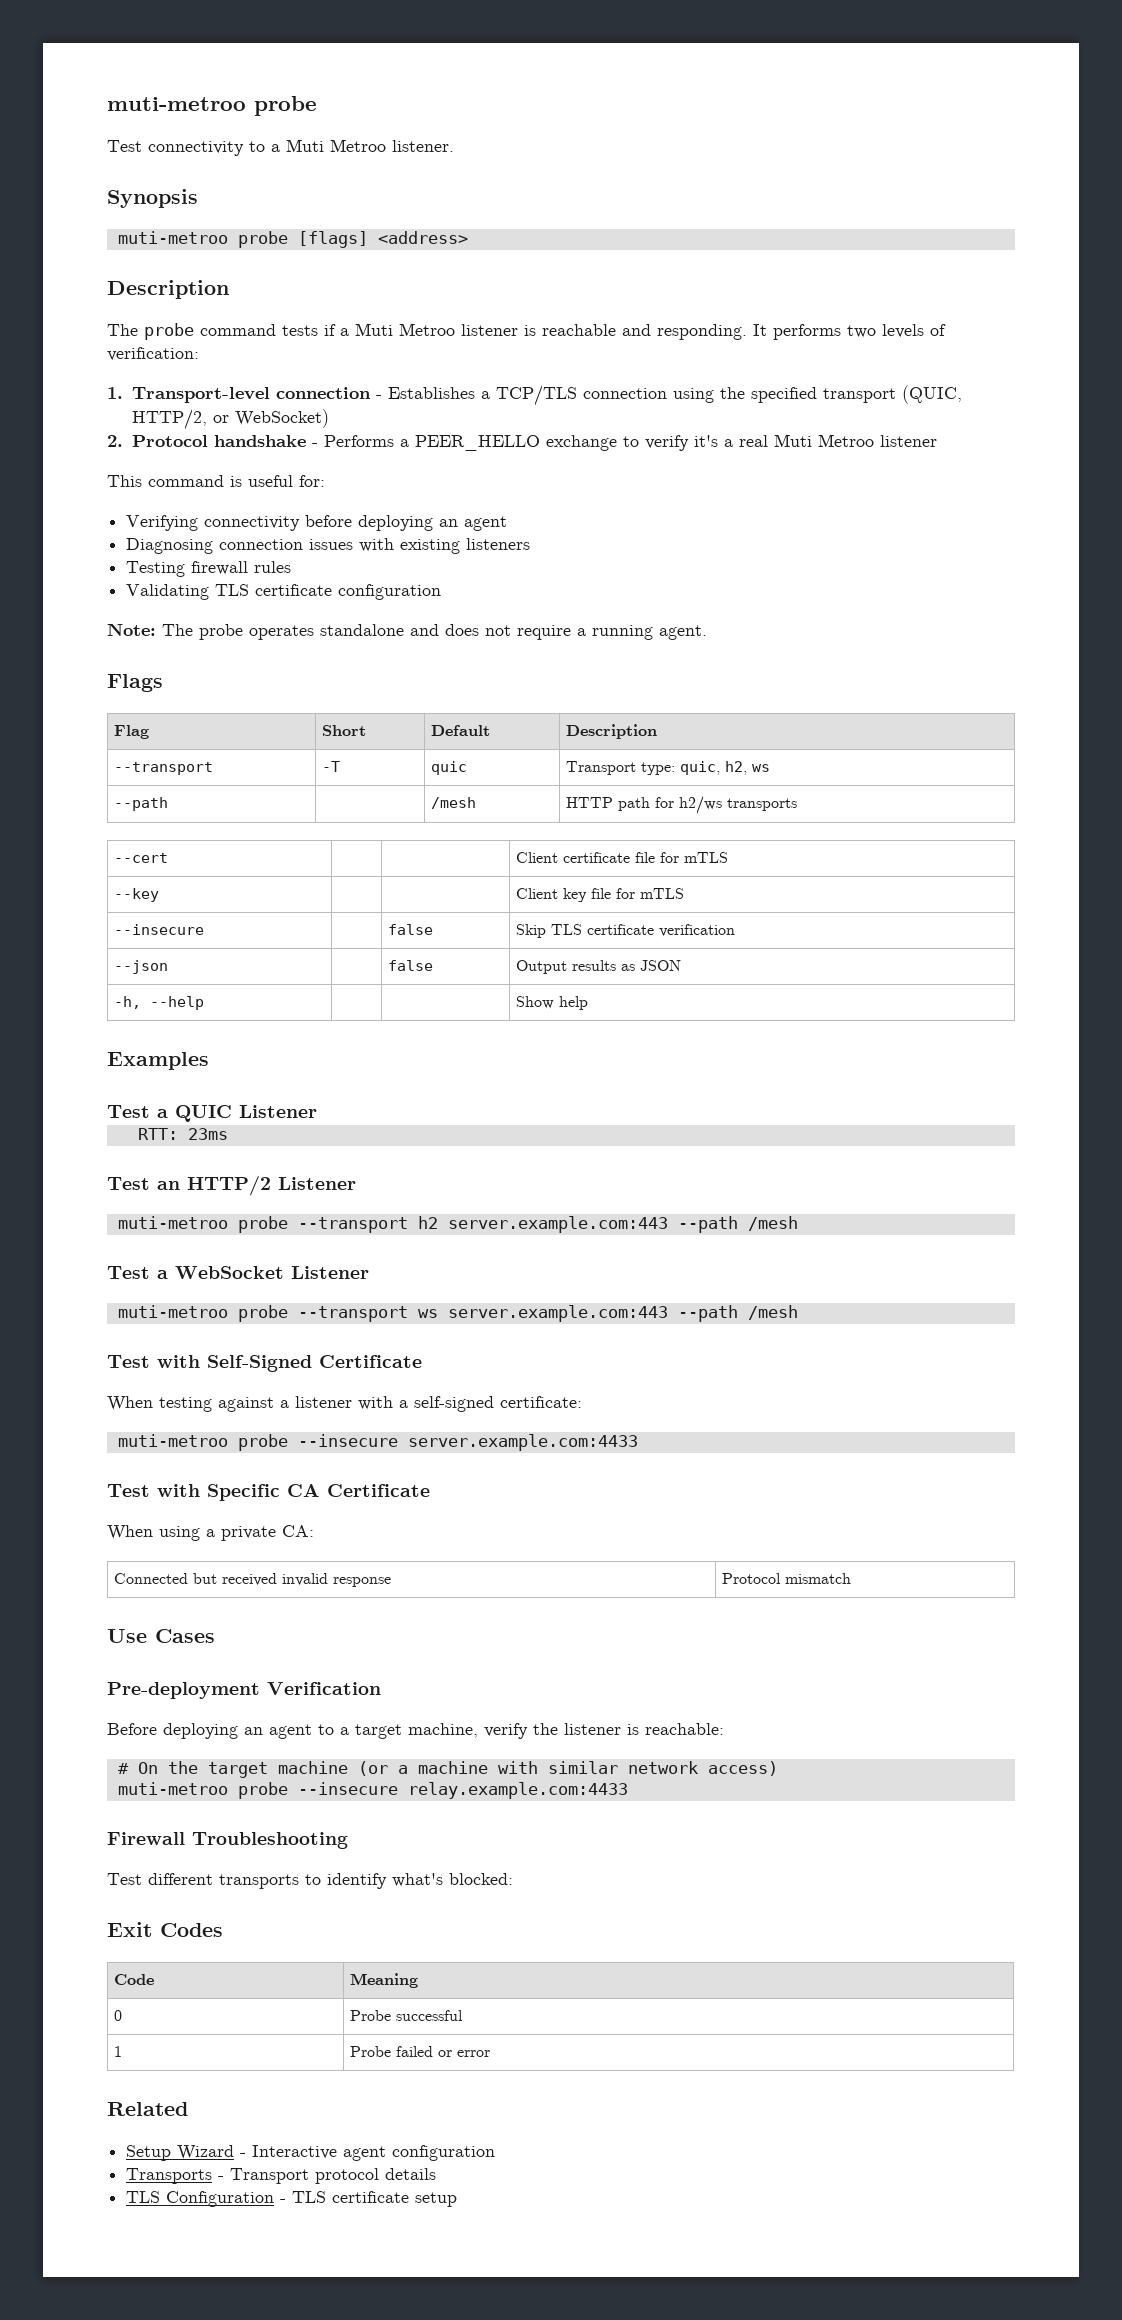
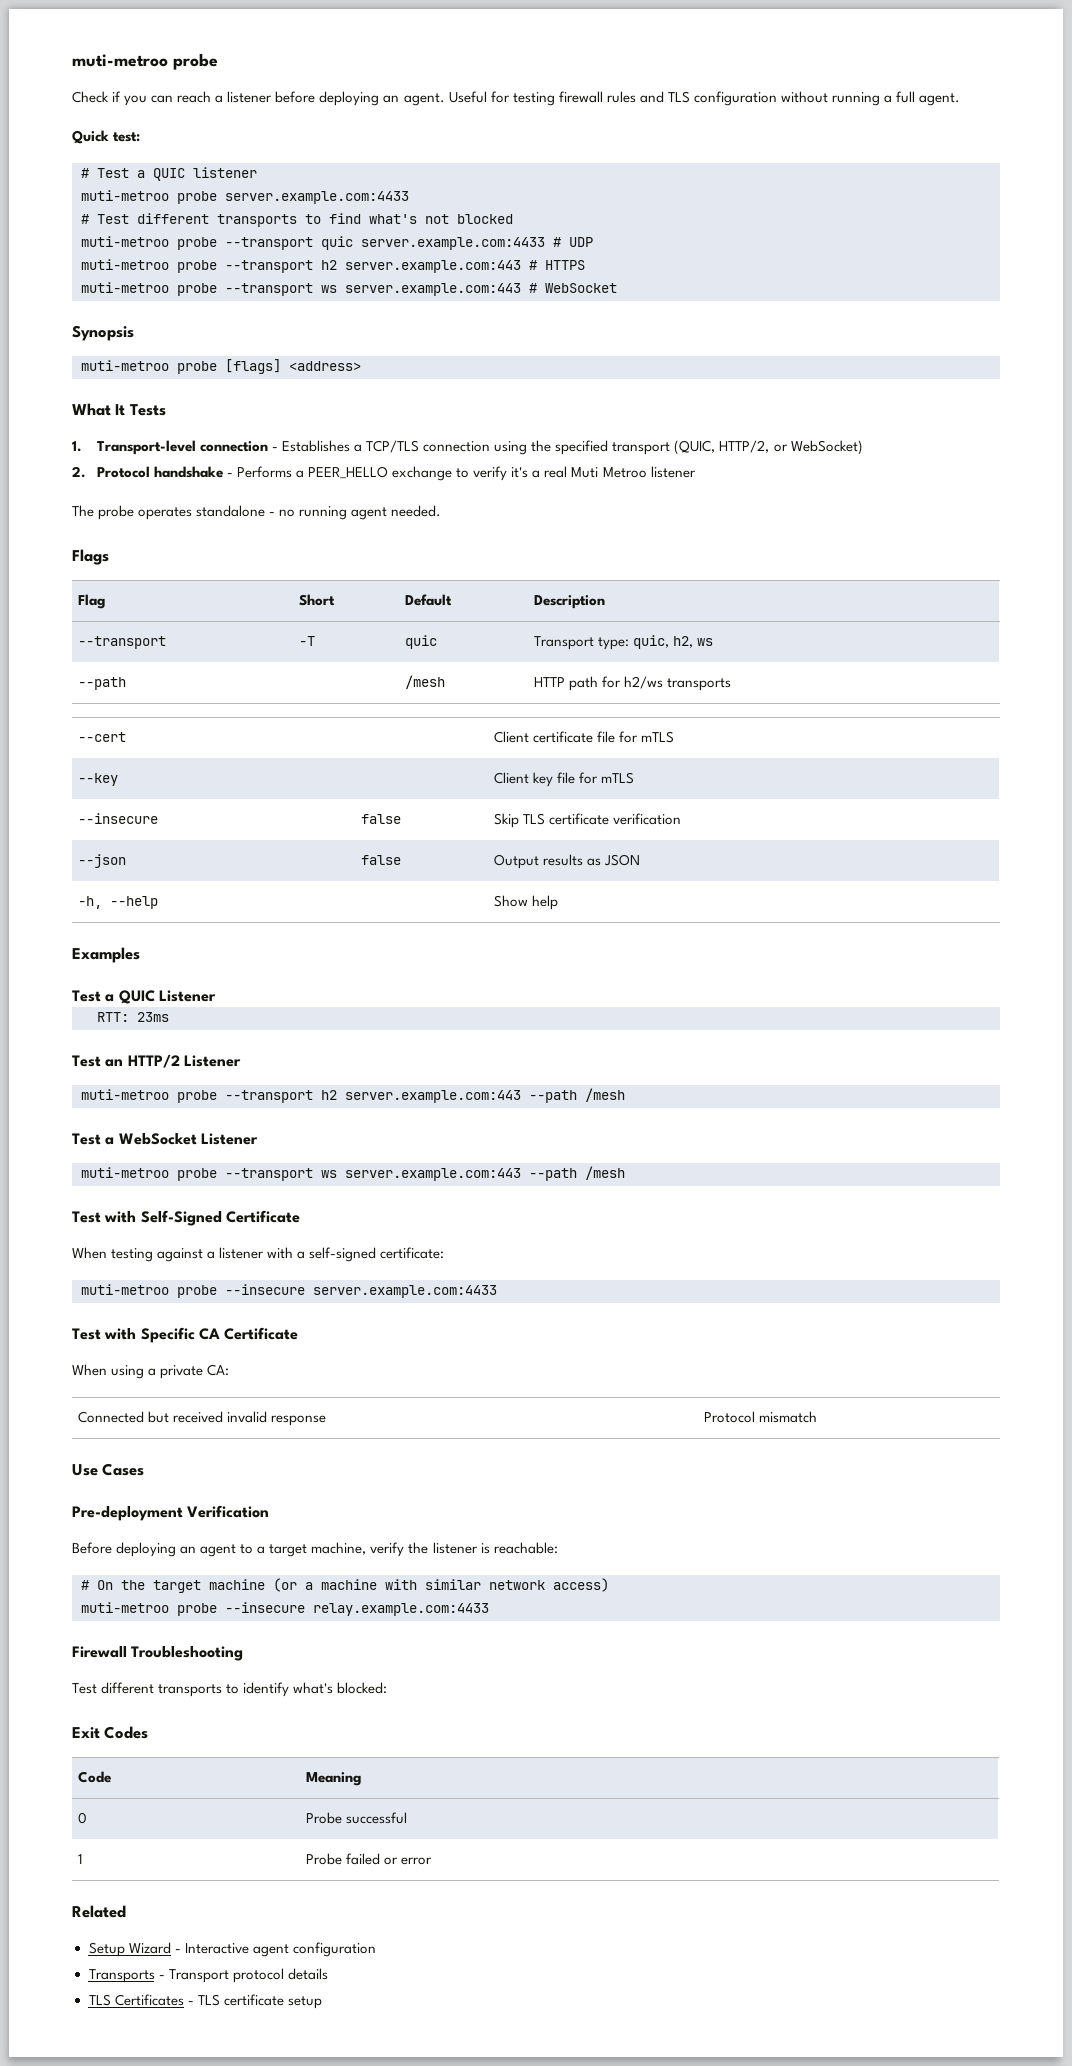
- Test connectivity to a Muti Metroo listener.
+ Check if you can reach a listener before deploying an agent. Useful for testing firewall rules and TLS configuration without running a full agent.
+ Quick test:
+ # Test a QUIC listener
+ muti-metroo probe server.example.com:4433
+ # Test different transports to find what's not blocked
+ muti-metroo probe --transport quic server.example.com:4433 # UDP
+ muti-metroo probe --transport h2 server.example.com:443 # HTTPS
+ muti-metroo probe --transport ws server.example.com:443 # WebSocket
  muti-metroo probe [flags] <address>
- Description
- The probe command tests if a Muti Metroo listener is reachable and responding. It performs two levels of verification:
+ What It Tests
- This command is useful for:
- Verifying connectivity before deploying an agent
- Diagnosing connection issues with existing listeners
- Testing firewall rules
- Validating TLS certificate configuration
- Note: The probe operates standalone and does not require a running agent.
+ The probe operates standalone - no running agent needed.
- TLS Configuration - TLS certificate setup
+ TLS Certificates - TLS certificate setup

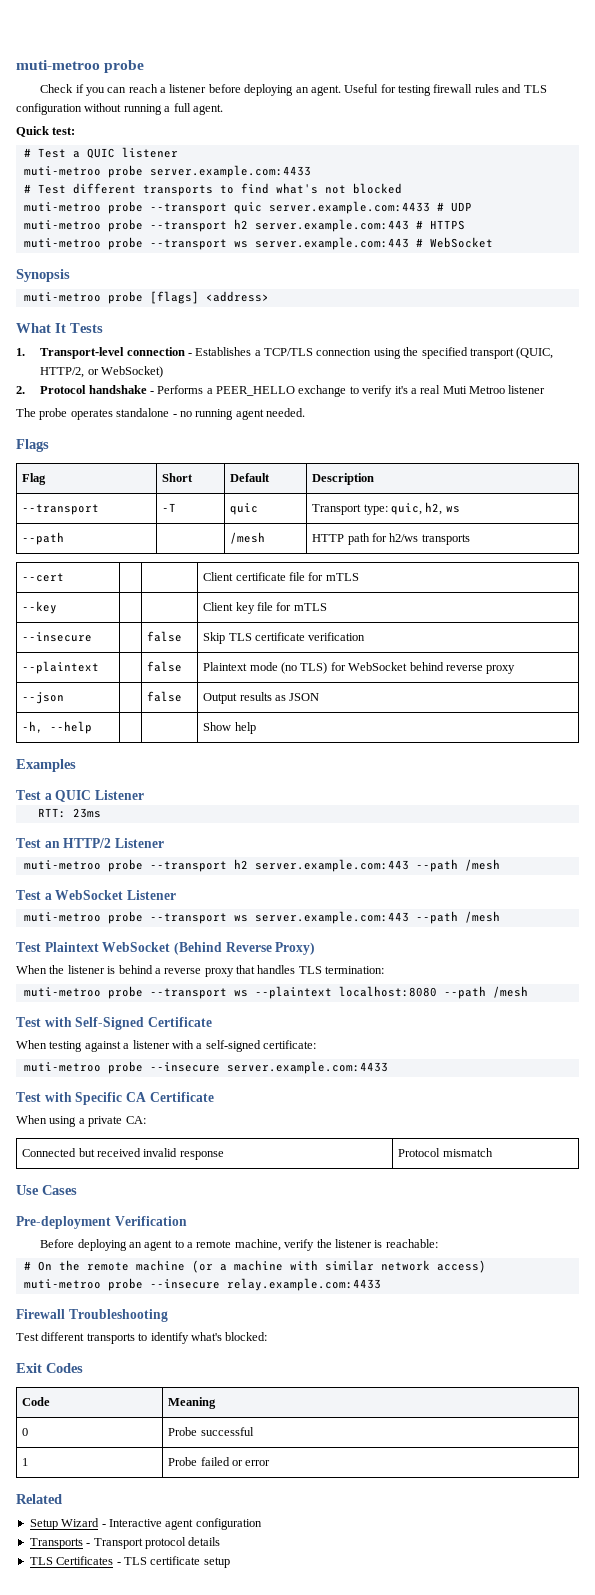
+ --plaintext | | false | Plaintext mode (no TLS) for WebSocket behind reverse proxy
+ Test Plaintext WebSocket (Behind Reverse Proxy)
+ When the listener is behind a reverse proxy that handles TLS termination:
+ muti-metroo probe --transport ws --plaintext localhost:8080 --path /mesh
- Before deploying an agent to a target machine, verify the listener is reachable:
+ Before deploying an agent to a remote machine, verify the listener is reachable:
- # On the target machine (or a machine with similar network access)
+ # On the remote machine (or a machine with similar network access)

